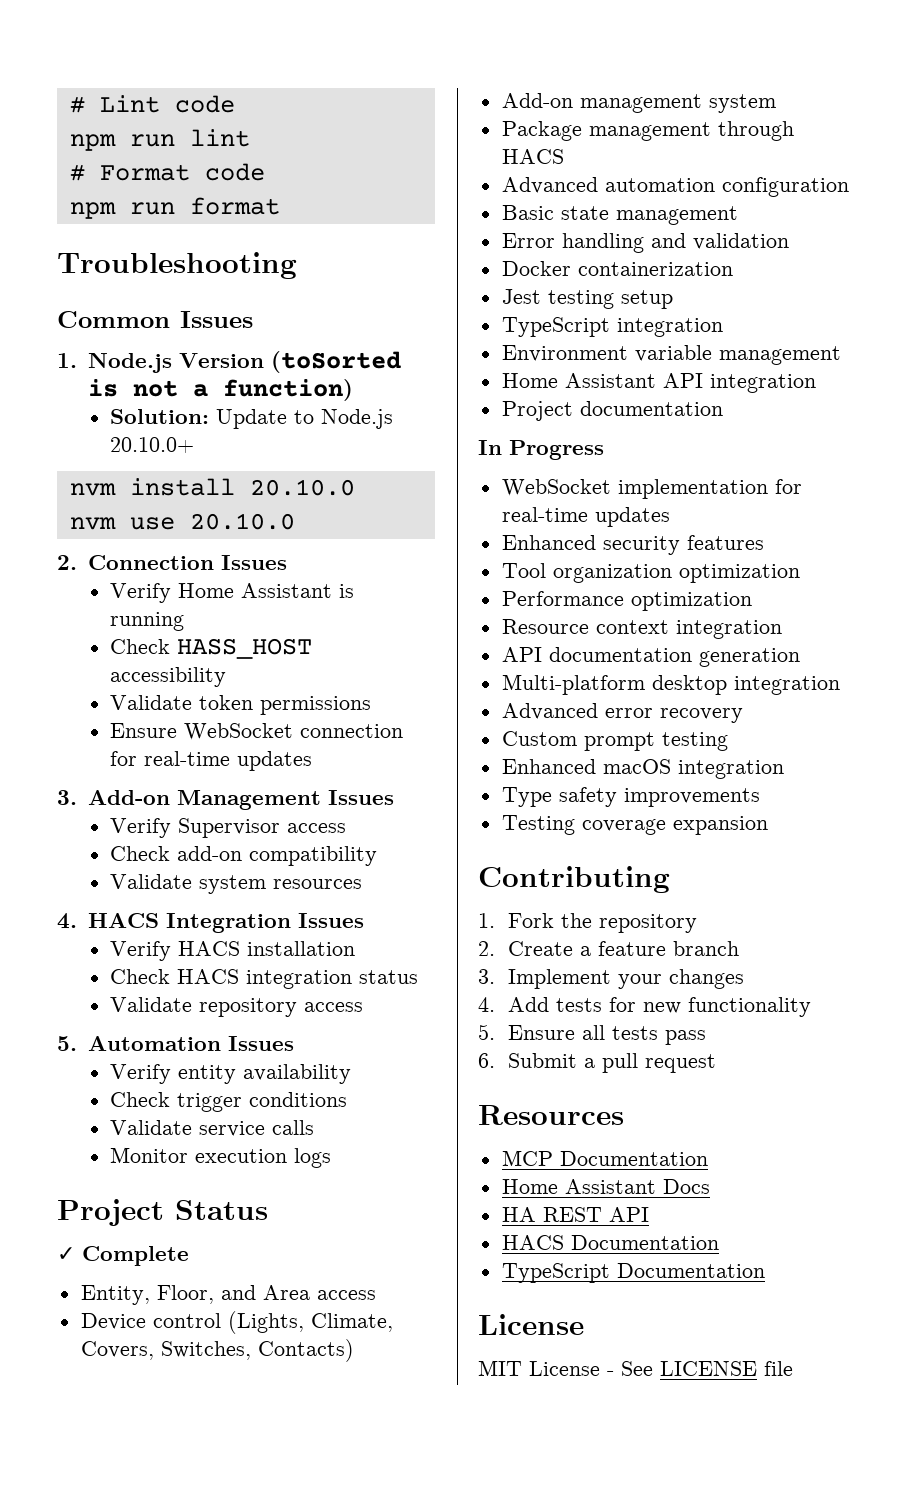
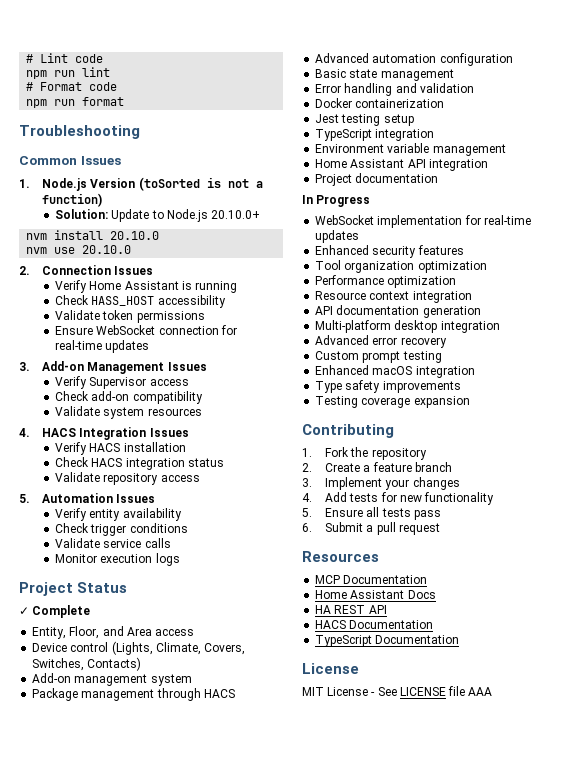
- MIT License - See LICENSE file
+ MIT License - See LICENSE file AAA

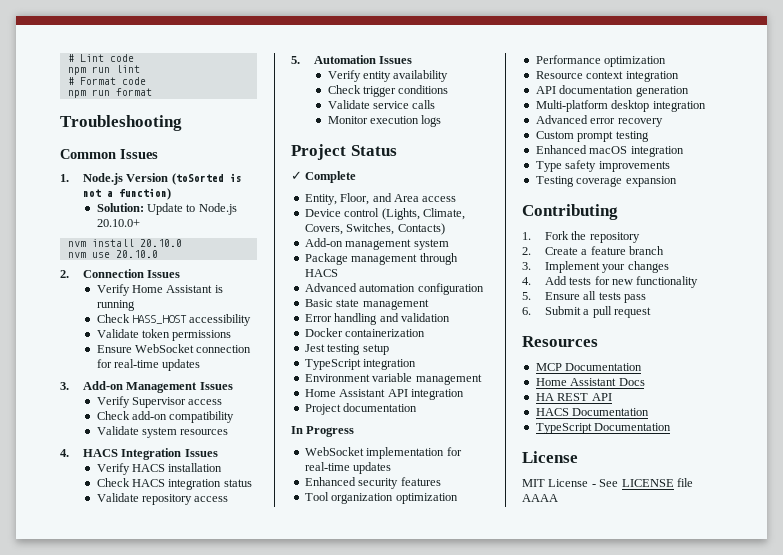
- MIT License - See LICENSE file AAA
+ MIT License - See LICENSE file AAAA

